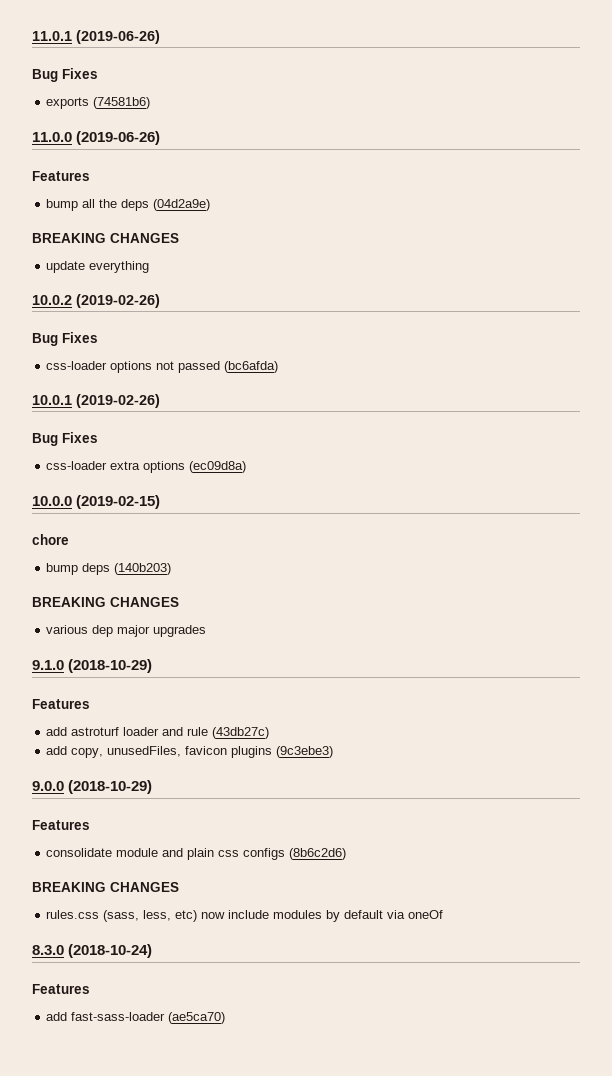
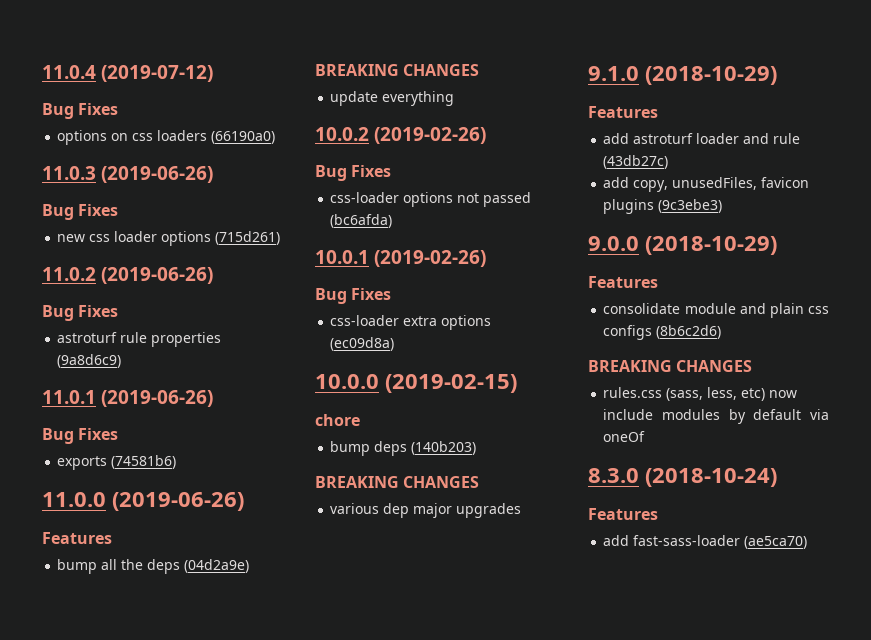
+ 11.0.4 (2019-07-12)
+ Bug Fixes
+ options on css loaders (66190a0)
+ 11.0.3 (2019-06-26)
+ Bug Fixes
+ new css loader options (715d261)
+ 11.0.2 (2019-06-26)
+ Bug Fixes
+ astroturf rule properties (9a8d6c9)

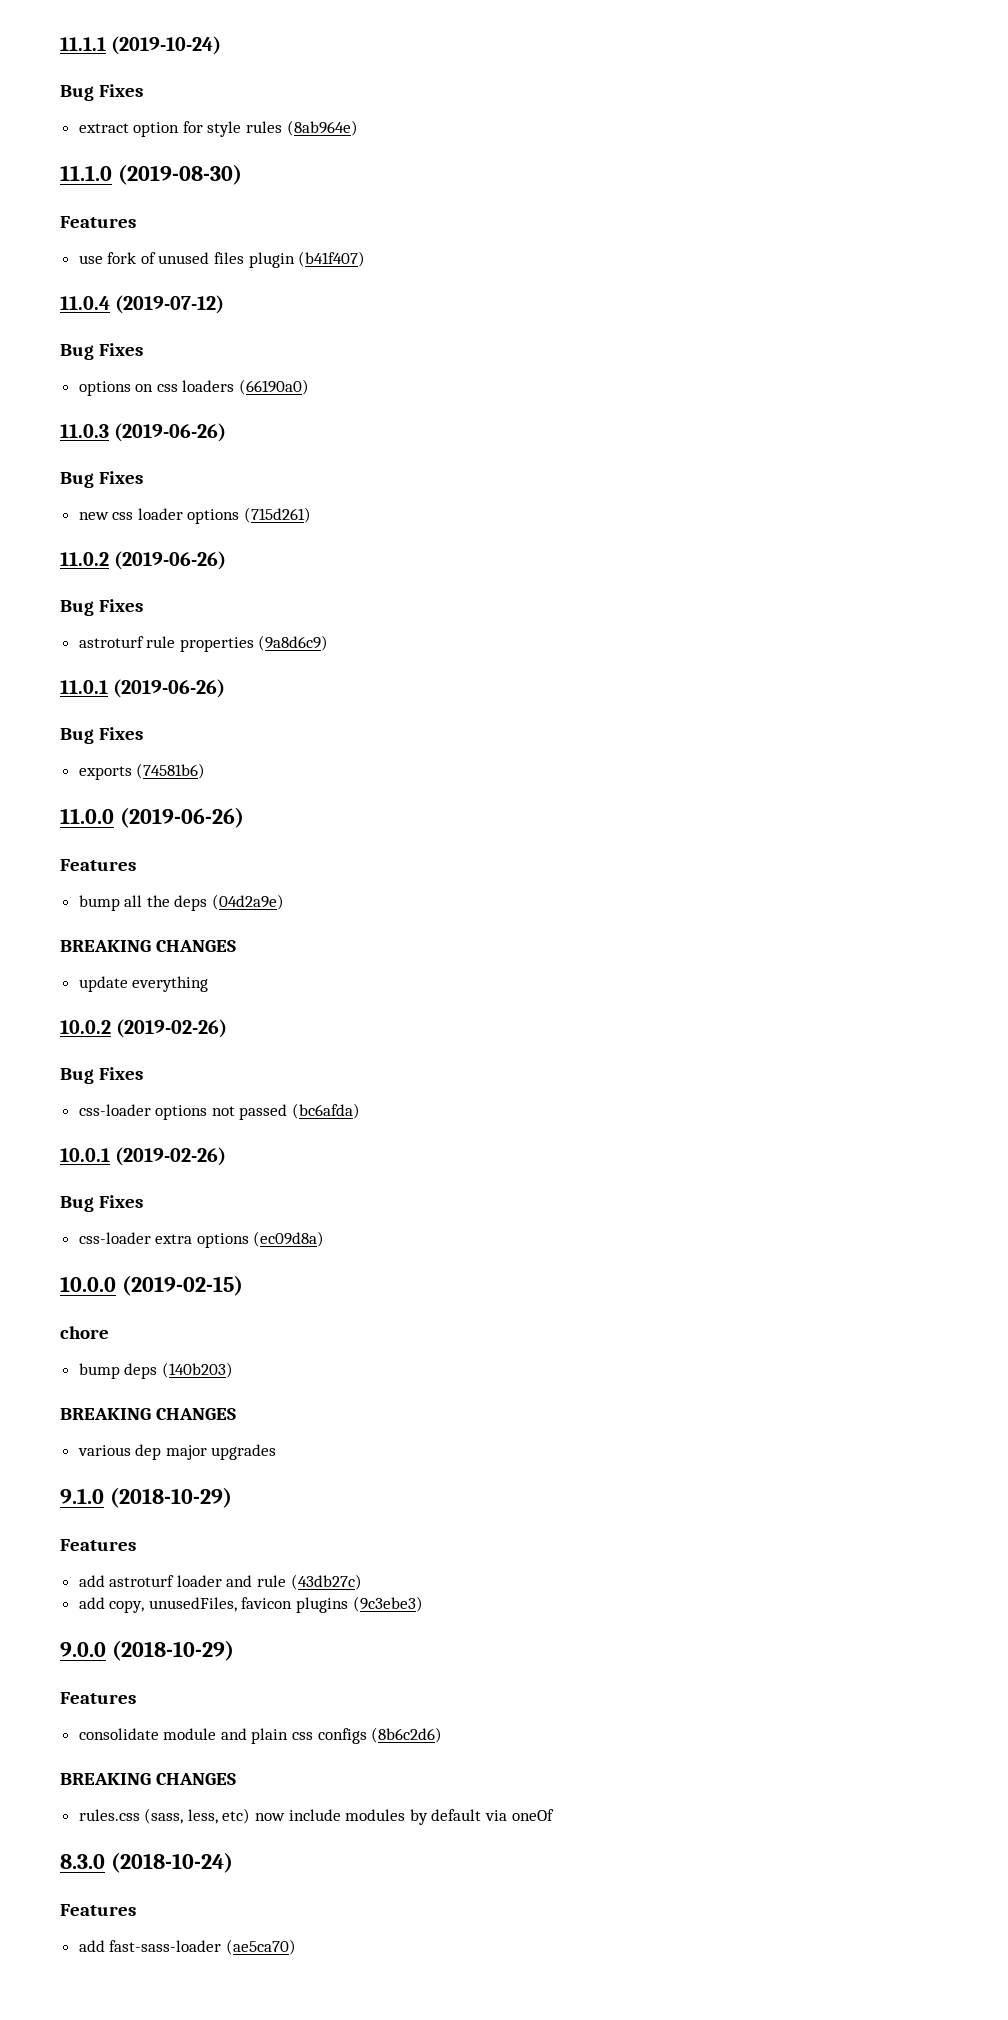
+ 11.1.1 (2019-10-24)
+ Bug Fixes
+ extract option for style rules (8ab964e)
+ 11.1.0 (2019-08-30)
+ Features
+ use fork of unused files plugin (b41f407)

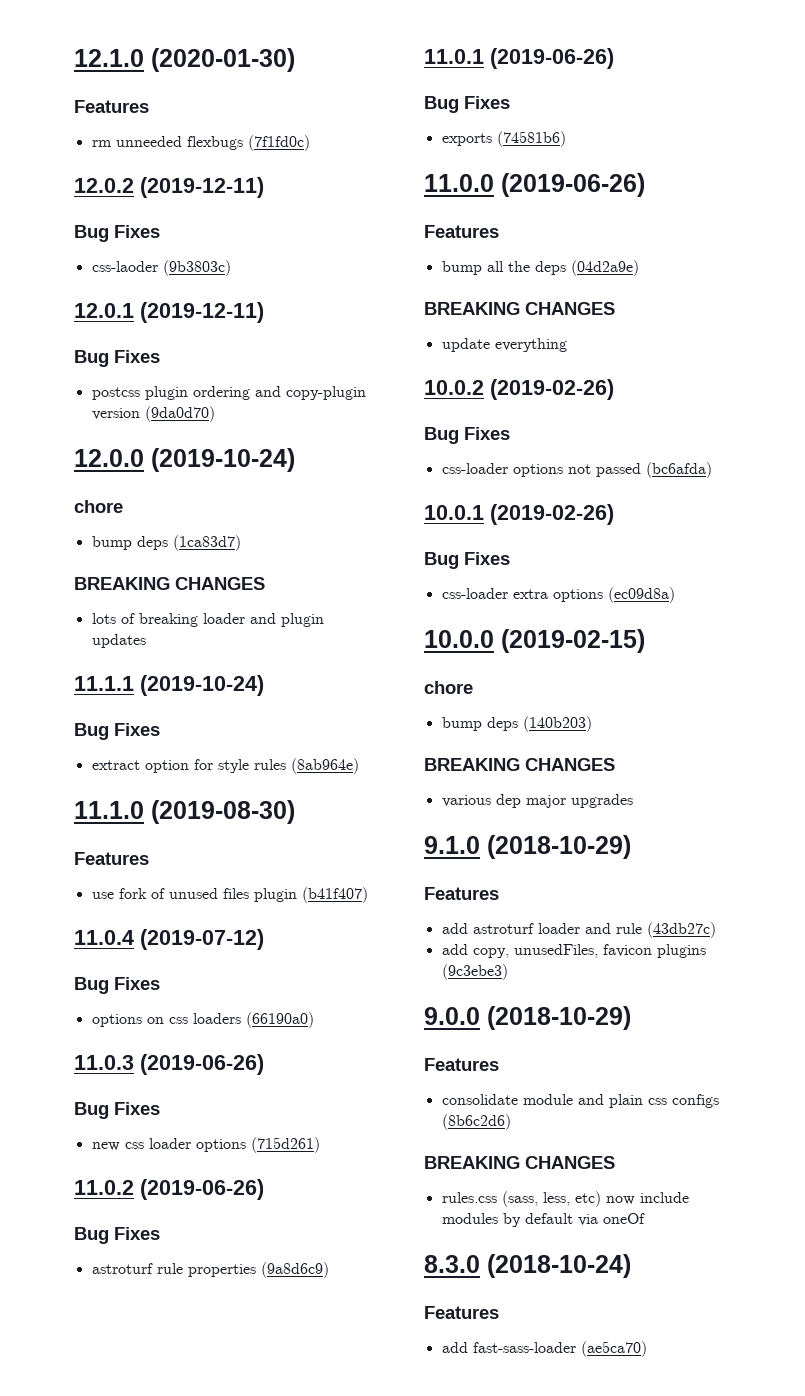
+ 12.1.0 (2020-01-30)
+ Features
+ rm unneeded flexbugs (7f1fd0c)
+ 12.0.2 (2019-12-11)
+ Bug Fixes
+ css-laoder (9b3803c)
+ 12.0.1 (2019-12-11)
+ Bug Fixes
+ postcss plugin ordering and copy-plugin version (9da0d70)
+ 12.0.0 (2019-10-24)
+ chore
+ bump deps (1ca83d7)
+ BREAKING CHANGES
+ lots of breaking loader and plugin updates

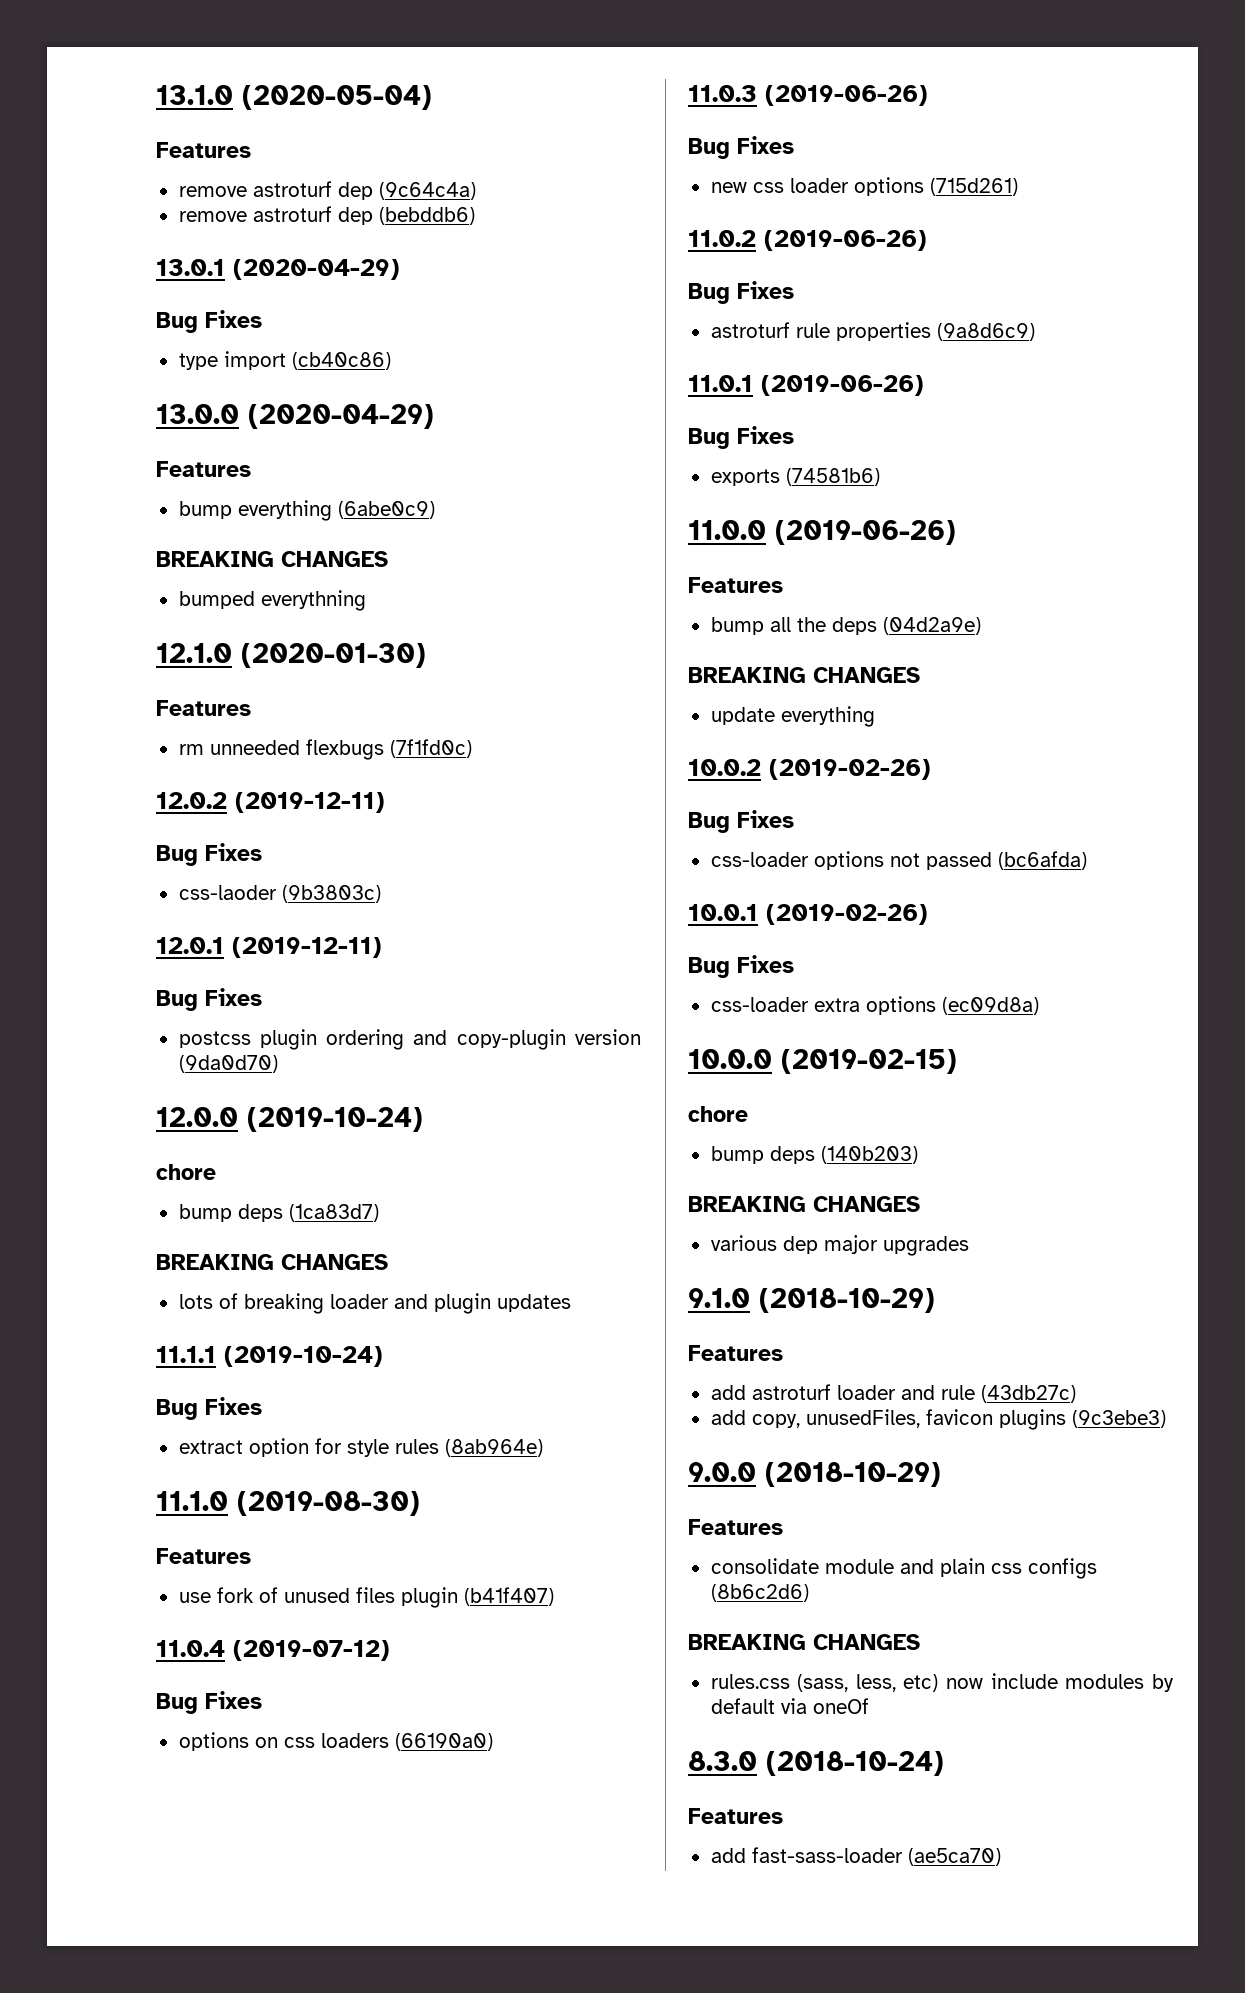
+ 13.1.0 (2020-05-04)
+ Features
+ remove astroturf dep (9c64c4a)
+ remove astroturf dep (bebddb6)
+ 13.0.1 (2020-04-29)
+ Bug Fixes
+ type import (cb40c86)
+ 13.0.0 (2020-04-29)
+ Features
+ bump everything (6abe0c9)
+ BREAKING CHANGES
+ bumped everythning

